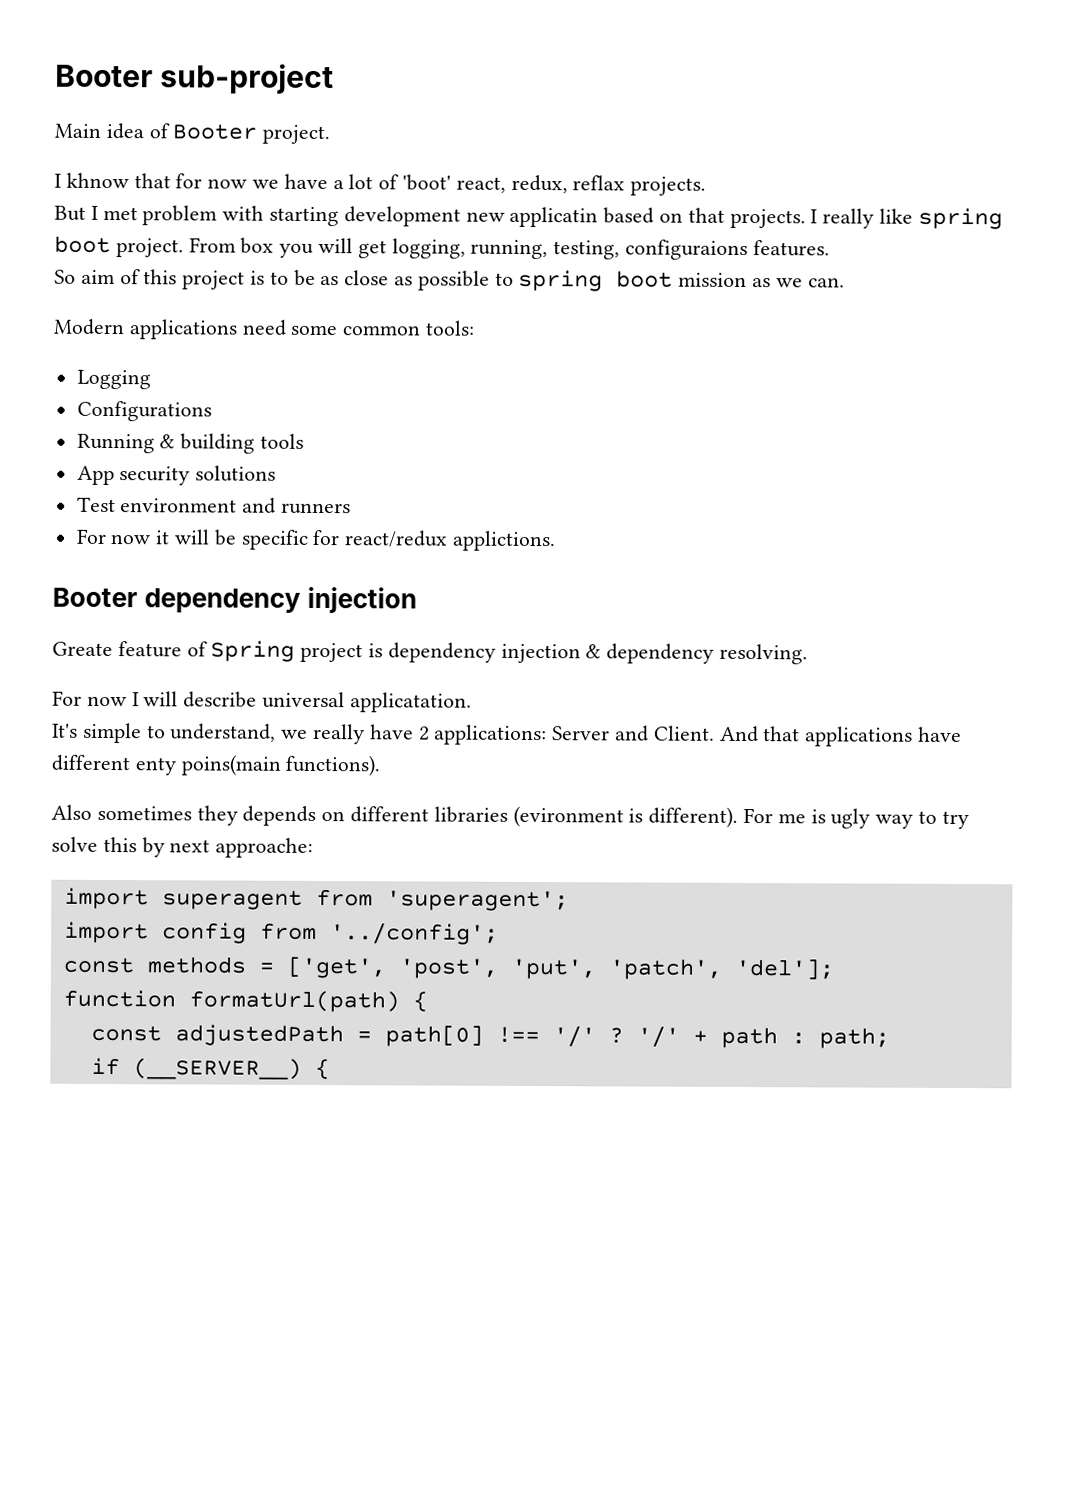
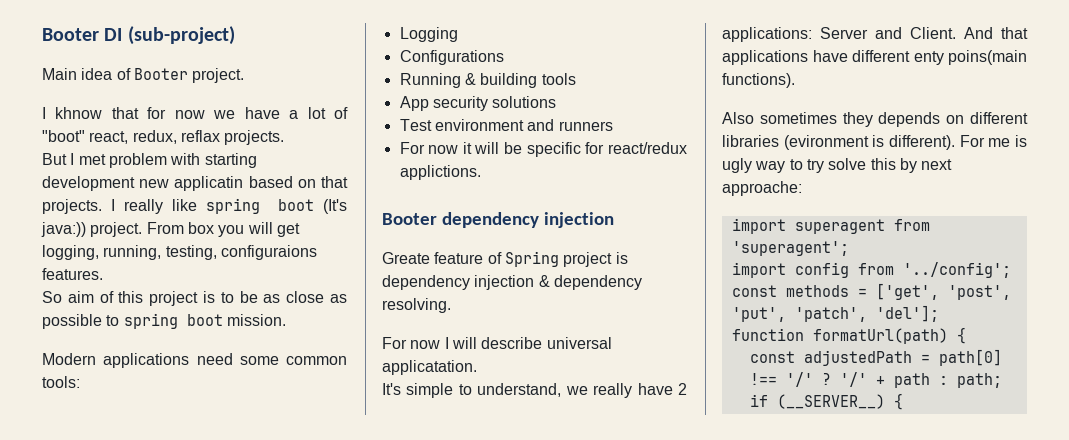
- Booter sub-project
+ Booter DI (sub-project)
- I khnow that for now we have a lot of 'boot' react, redux, reflax projects.
+ I khnow that for now we have a lot of "boot" react, redux, reflax projects.
- I really like spring boot project.
+ I really like spring boot (It's java:)) project.
- So aim of this project is to be as close as possible to spring boot mission as we can.
+ So aim of this project is to be as close as possible to spring boot mission.

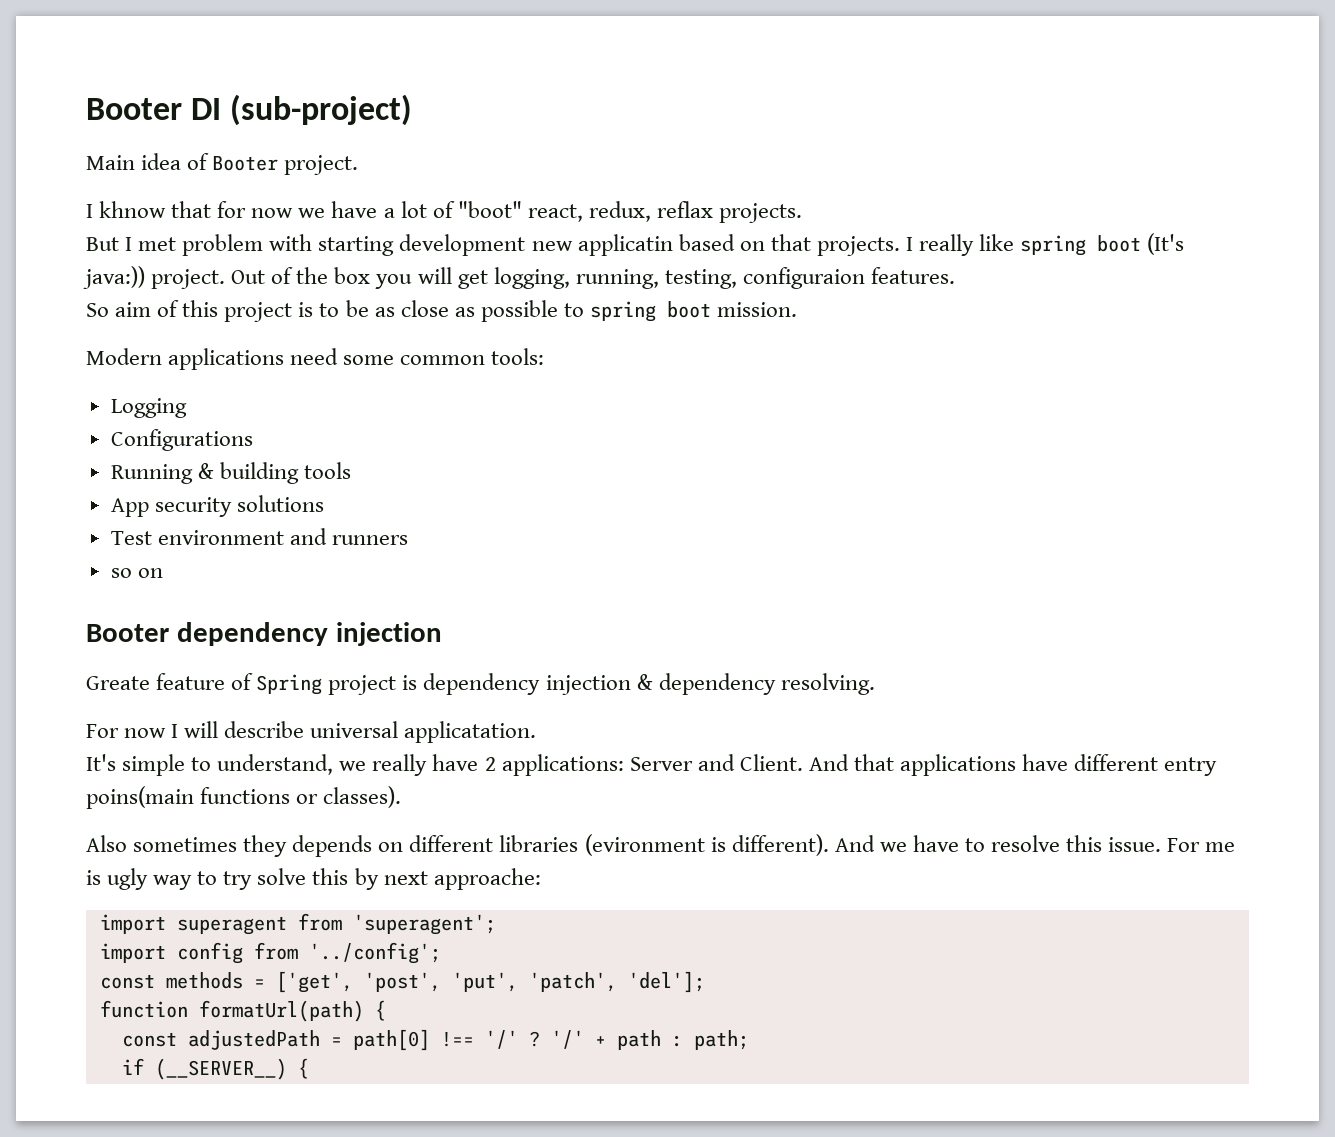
- From box you will get logging, running, testing, configuraions features.
+ Out of the box you will get logging, running, testing, configuraion features.
- For now it will be specific for react/redux applictions.
+ so on
- And that applications have different enty poins(main functions).
+ And that applications have different entry poins(main functions or classes).
+ And we have to resolve this issue.

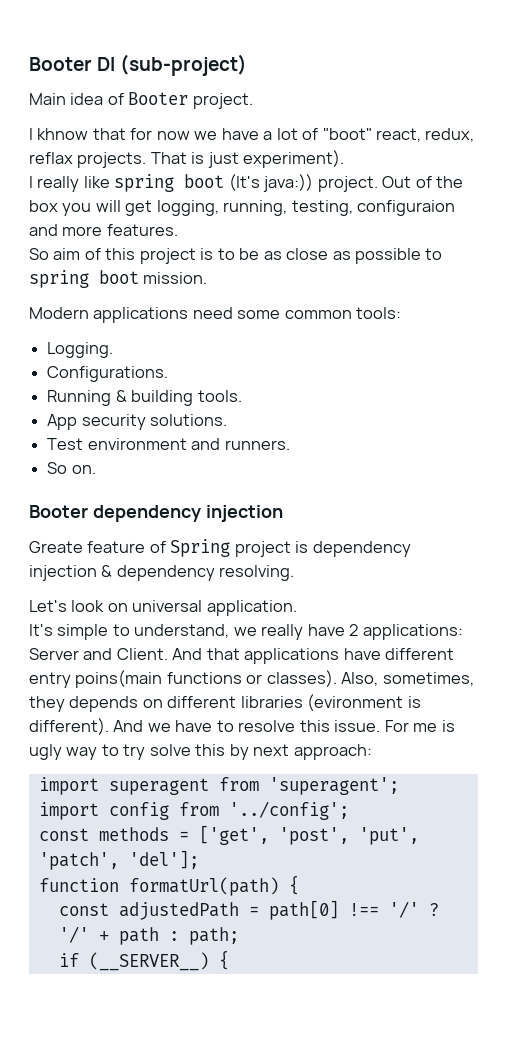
- I khnow that for now we have a lot of "boot" react, redux, reflax projects.
- But I met problem with starting development new applicatin based on that projects. I really like spring boot (It's java:)) project.
+ I khnow that for now we have a lot of "boot" react, redux, reflax projects. That is just experiment).
+ I really like spring boot (It's java:)) project.
- Out of the box you will get logging, running, testing, configuraion features.
+ Out of the box you will get logging, running, testing, configuraion and more features.
- Logging
- Configurations
+ Logging.
+ Configurations.
- Running & building tools
+ Running & building tools.
- App security solutions
+ App security solutions.
- Test environment and runners
- so on
+ Test environment and runners.
+ So on.
- For now I will describe universal applicatation.
+ Let's look on universal application.
- And that applications have different entry poins(main functions or classes).
- Also sometimes they depends on different libraries (evironment is different).
+ And that applications have different entry poins(main functions or classes). Also, sometimes, they depends on different libraries (evironment is different).
- For me is ugly way to try solve this by next approache:
+ For me is ugly way to try solve this by next approach:

